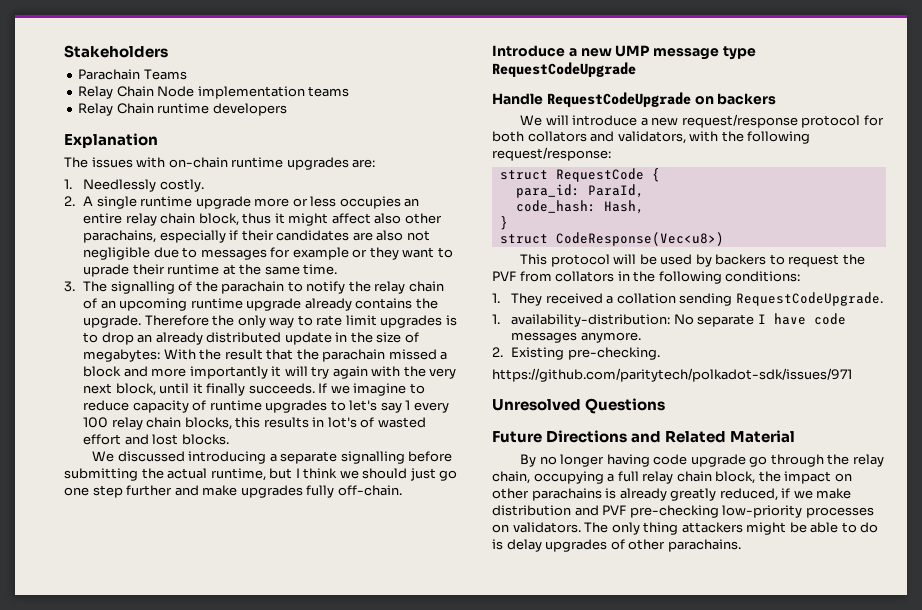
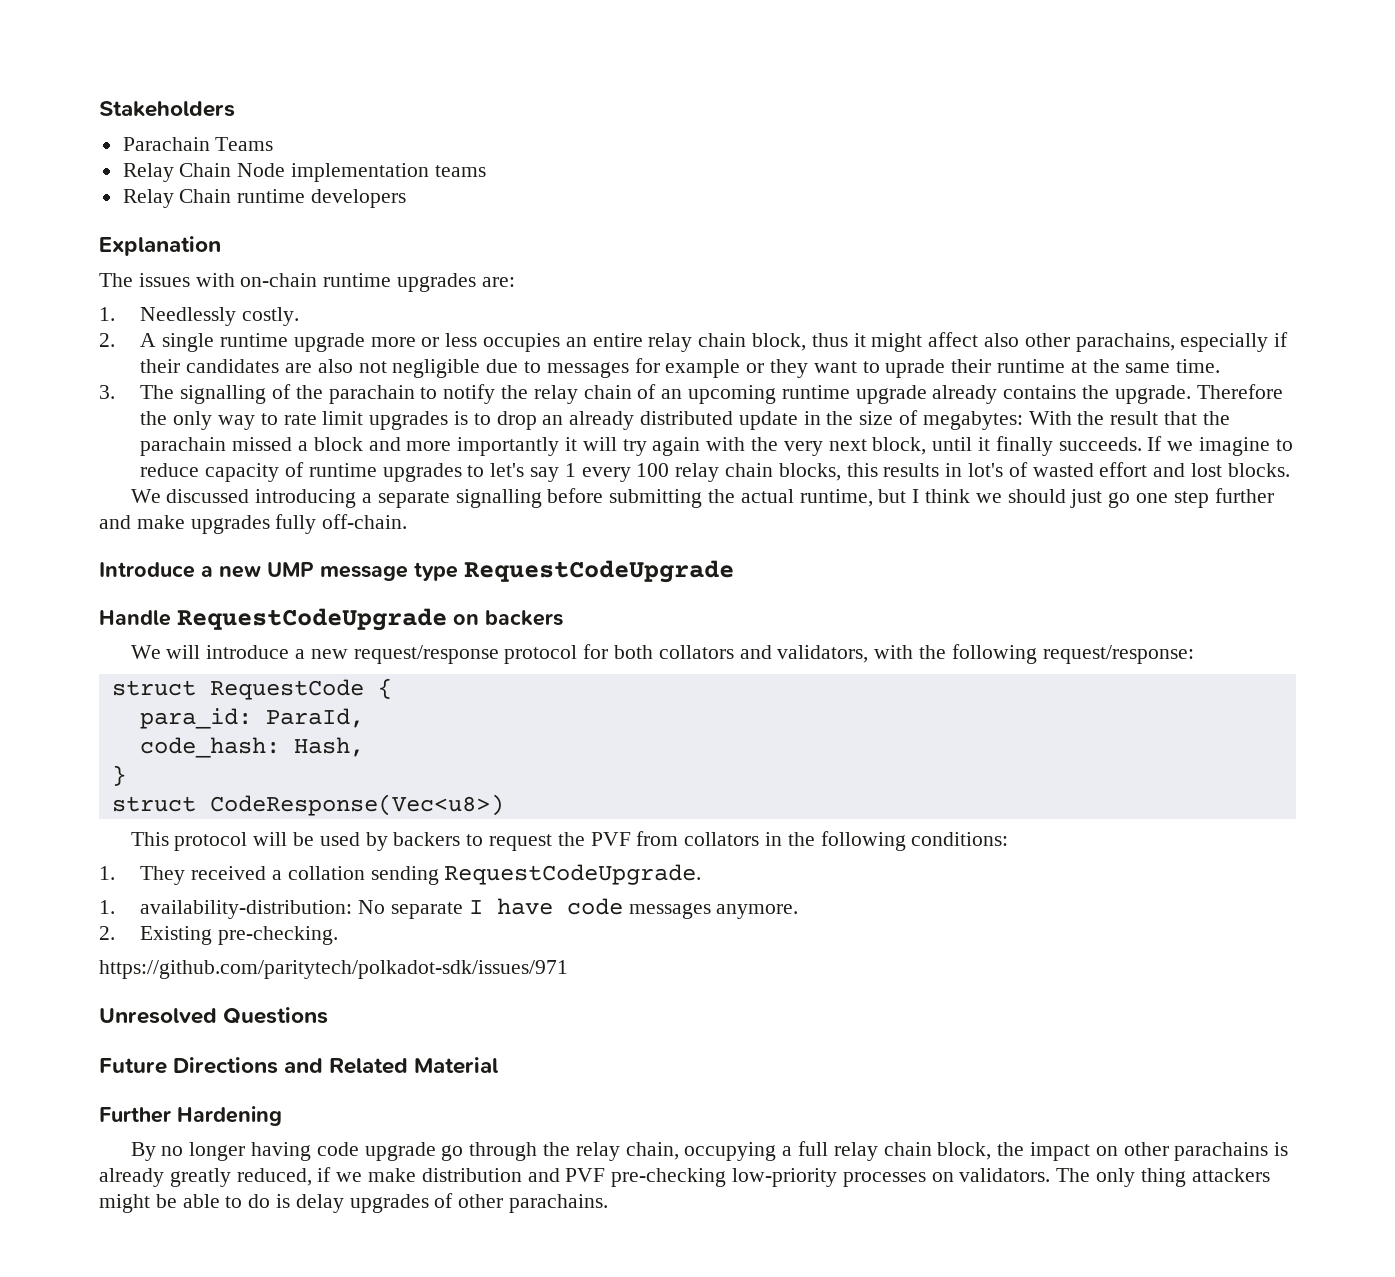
+ Further Hardening

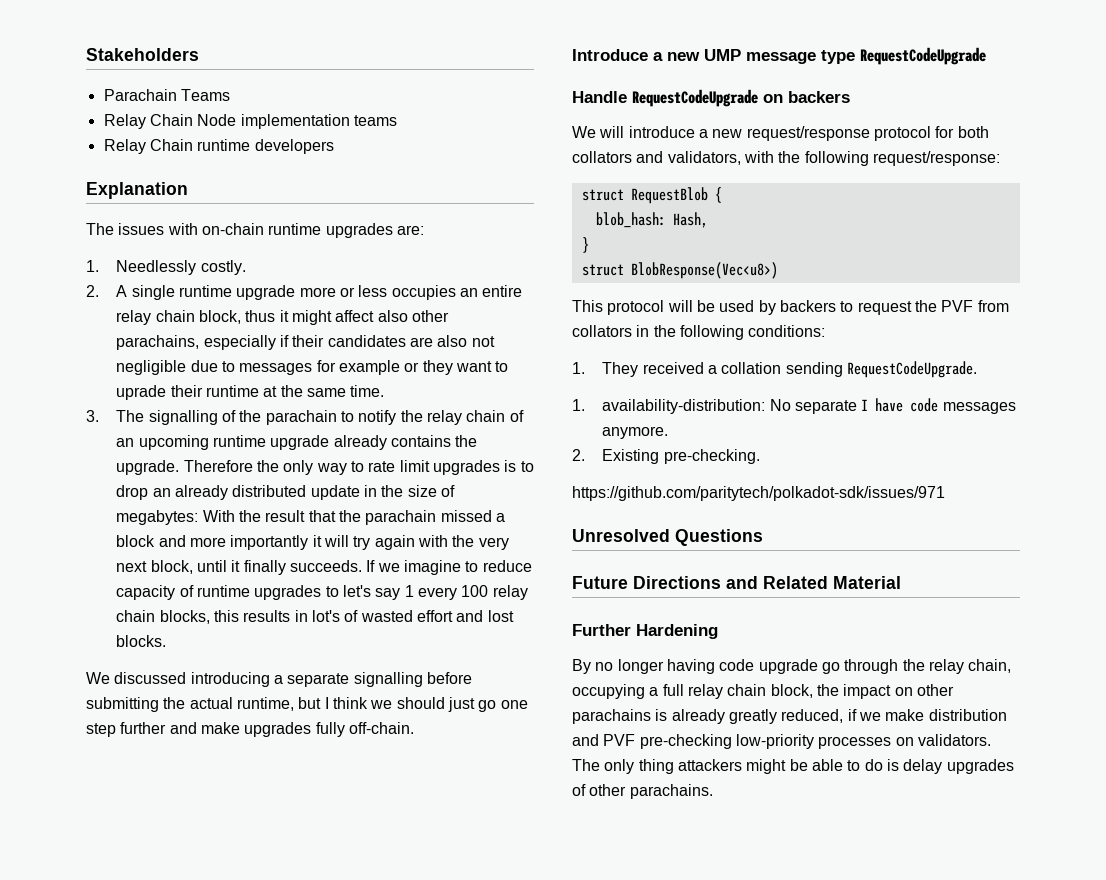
- struct RequestCode {
+ struct RequestBlob {
- para_id: ParaId,
- code_hash: Hash,
+ blob_hash: Hash,
- struct CodeResponse(Vec<u8>)
+ struct BlobResponse(Vec<u8>)

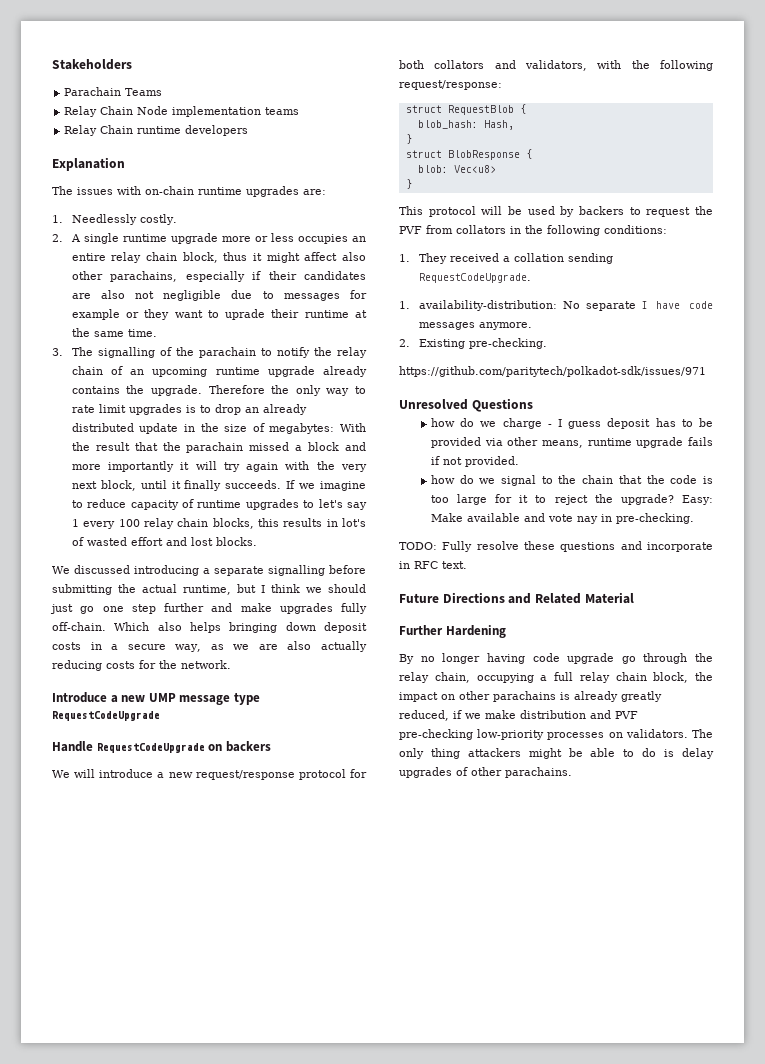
+ Which also helps bringing down deposit costs in a secure way, as we are also actually reducing costs for the network.
- struct BlobResponse(Vec<u8>)
+ struct BlobResponse {
+ blob: Vec<u8>
+ }
+ how do we charge - I guess deposit has to be provided via other means, runtime upgrade fails if not provided.
+ how do we signal to the chain that the code is too large for it to reject the upgrade? Easy: Make available and vote nay in pre-checking.
+ TODO: Fully resolve these questions and incorporate in RFC text.

